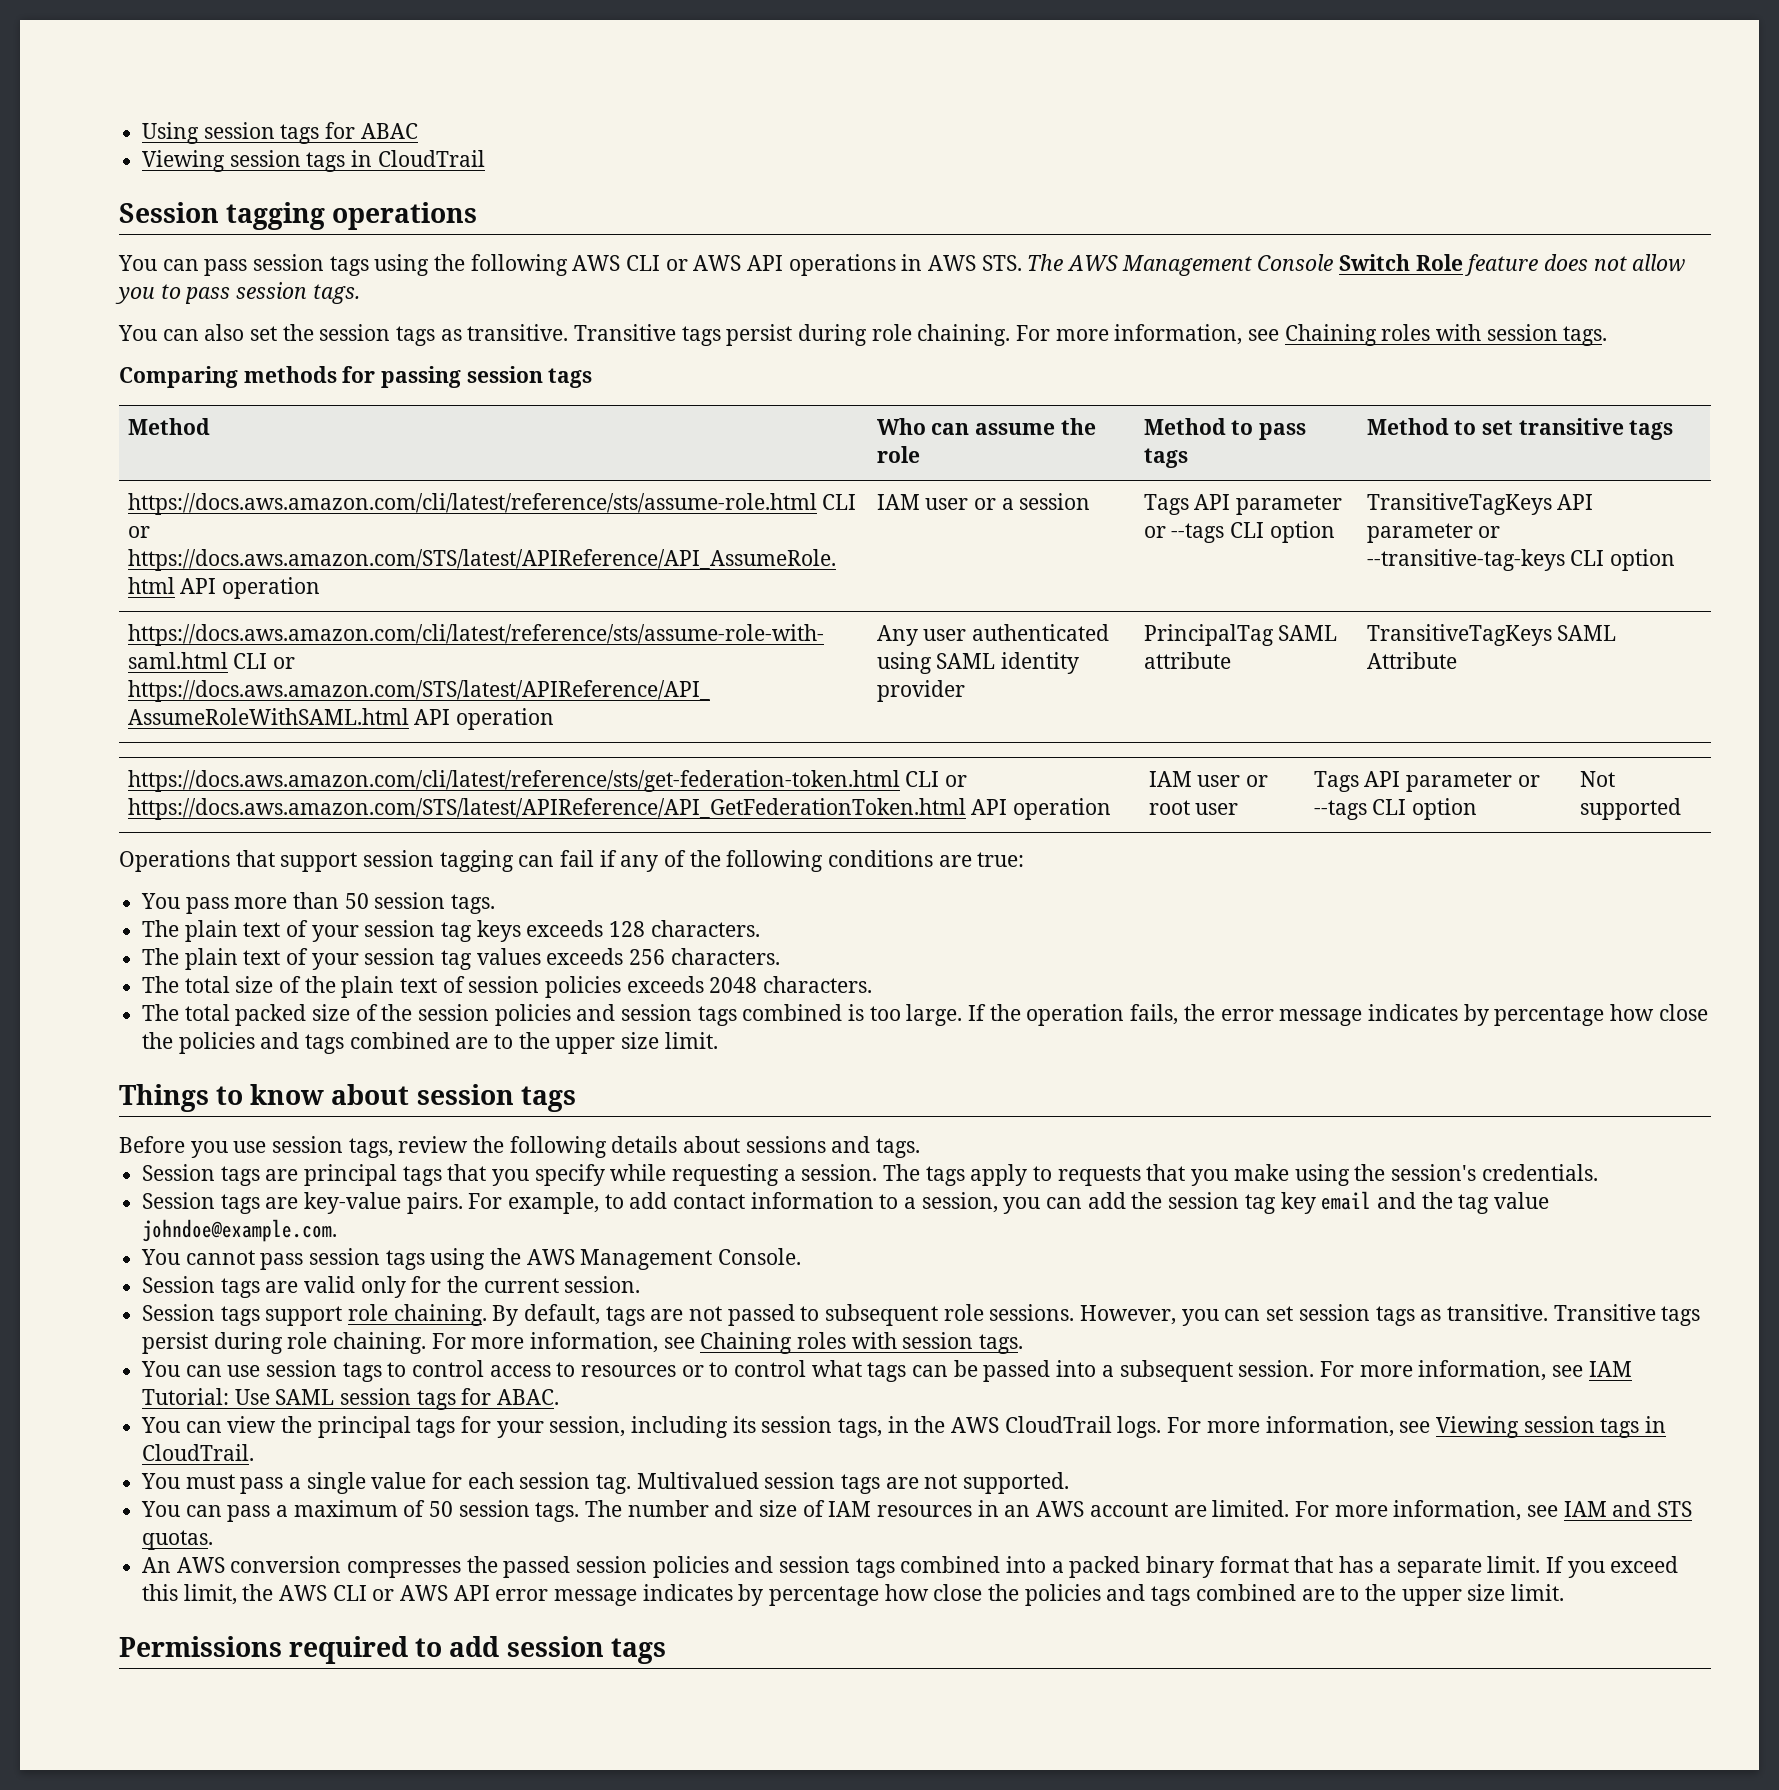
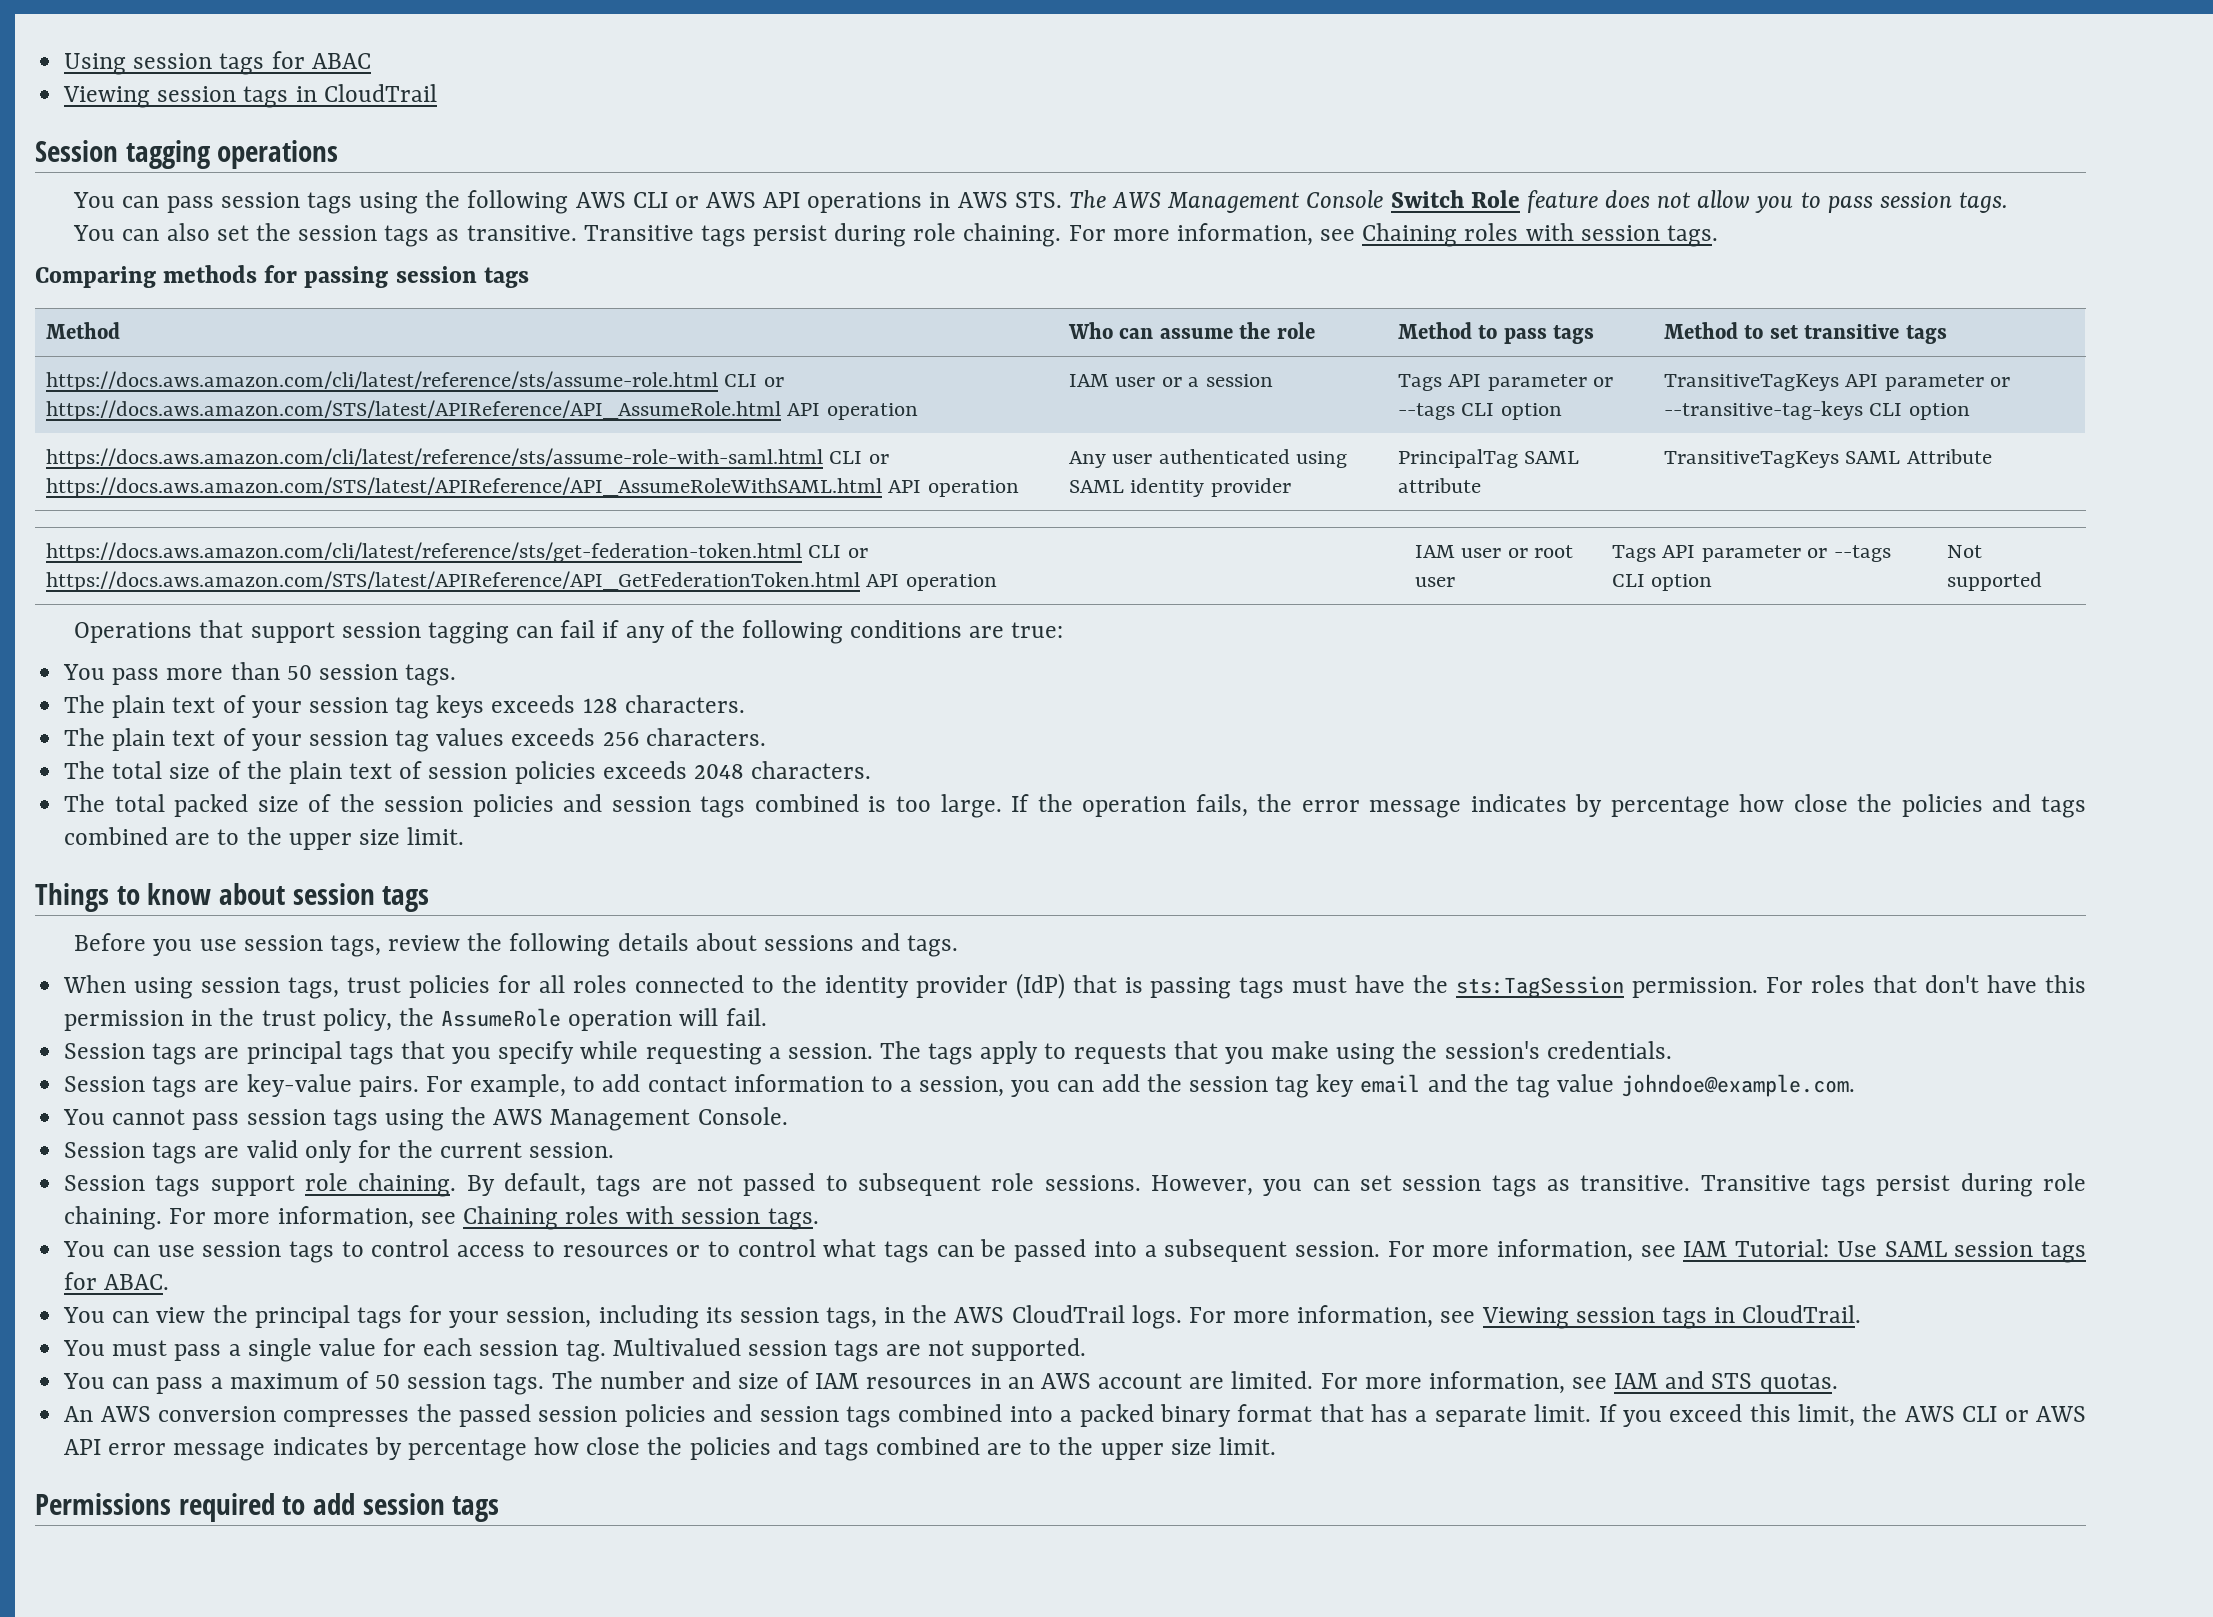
+ When using session tags, trust policies for all roles connected to the identity provider (IdP) that is passing tags must have the sts:TagSession permission. For roles that don't have this permission in the trust policy, the AssumeRole operation will fail.

